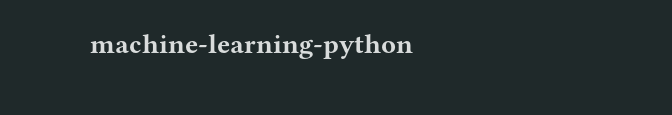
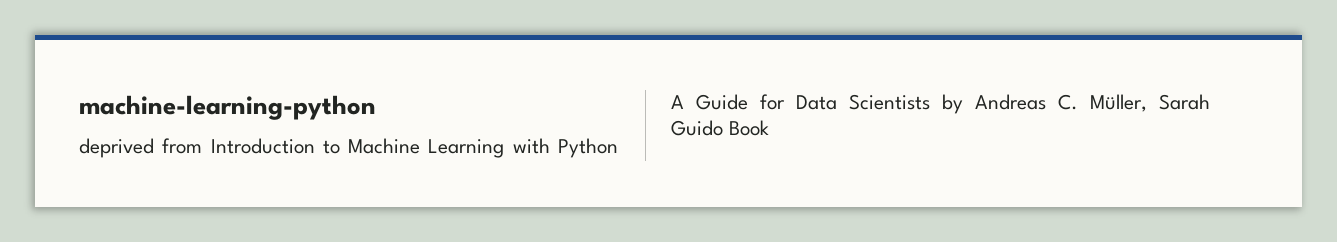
+ deprived from Introduction to Machine Learning with Python A Guide for Data Scientists by Andreas C. Müller, Sarah Guido Book

